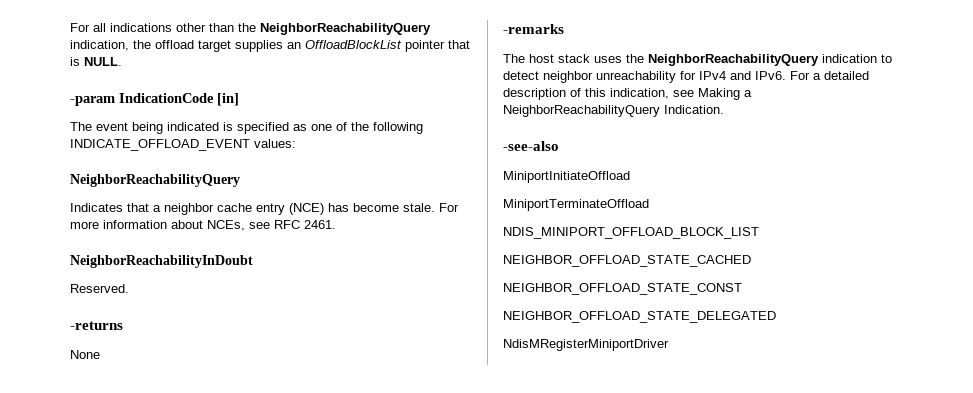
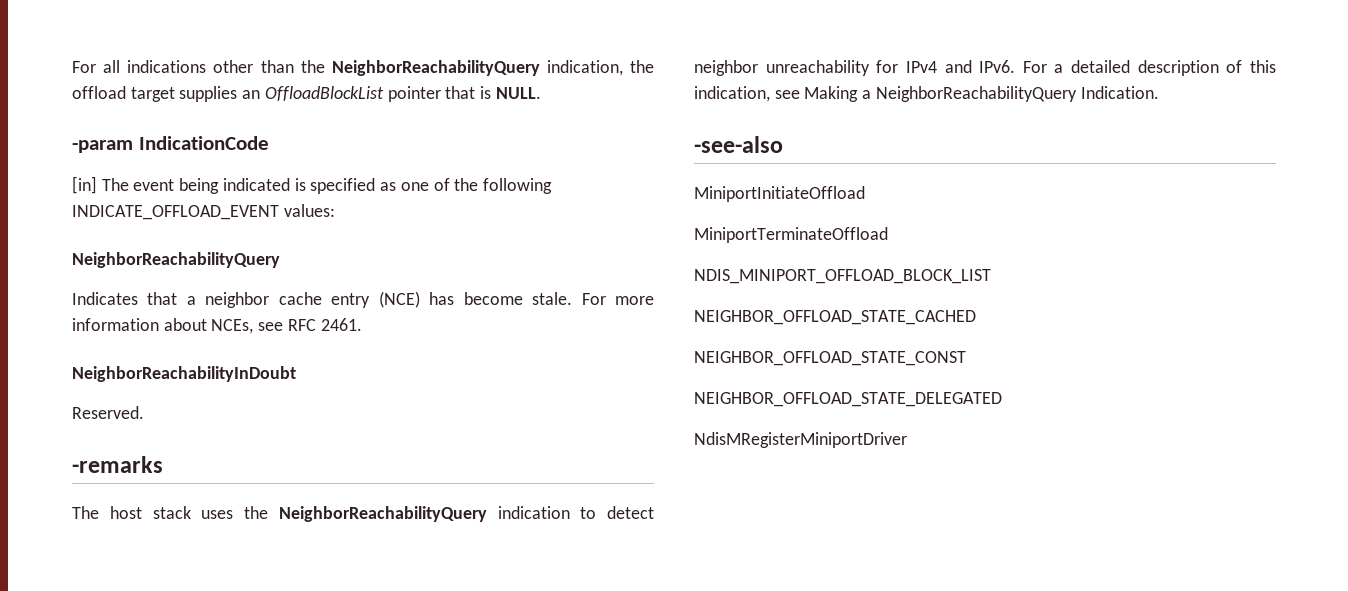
- -param IndicationCode [in]
- The event being indicated is specified as one of the following INDICATE_OFFLOAD_EVENT values:
+ -param IndicationCode
+ [in] The event being indicated is specified as one of the following INDICATE_OFFLOAD_EVENT values:
- -returns
- None

